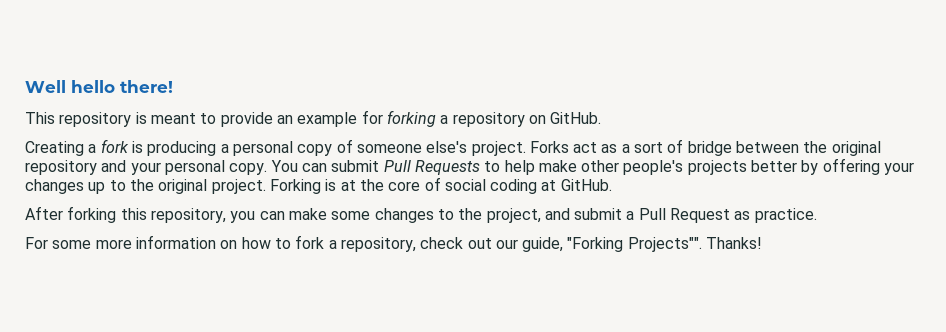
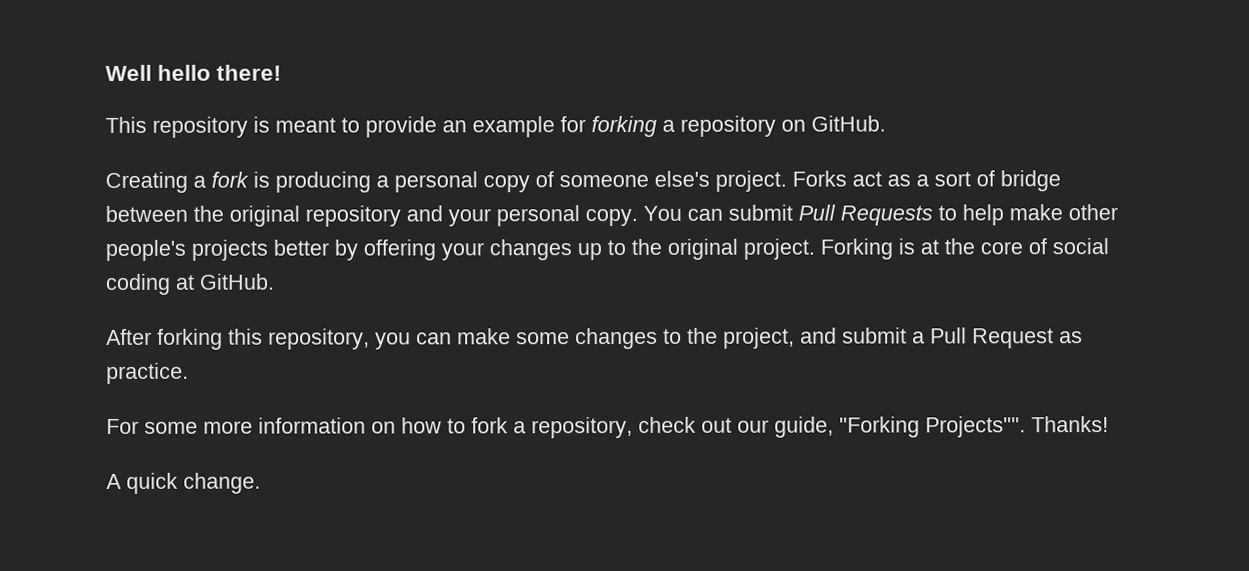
+ A quick change.

